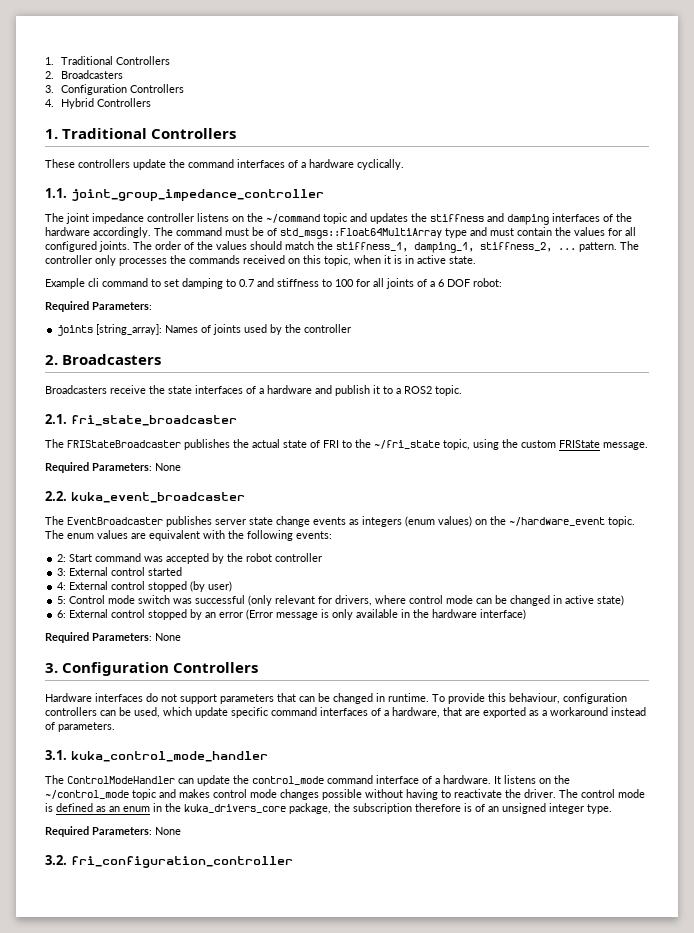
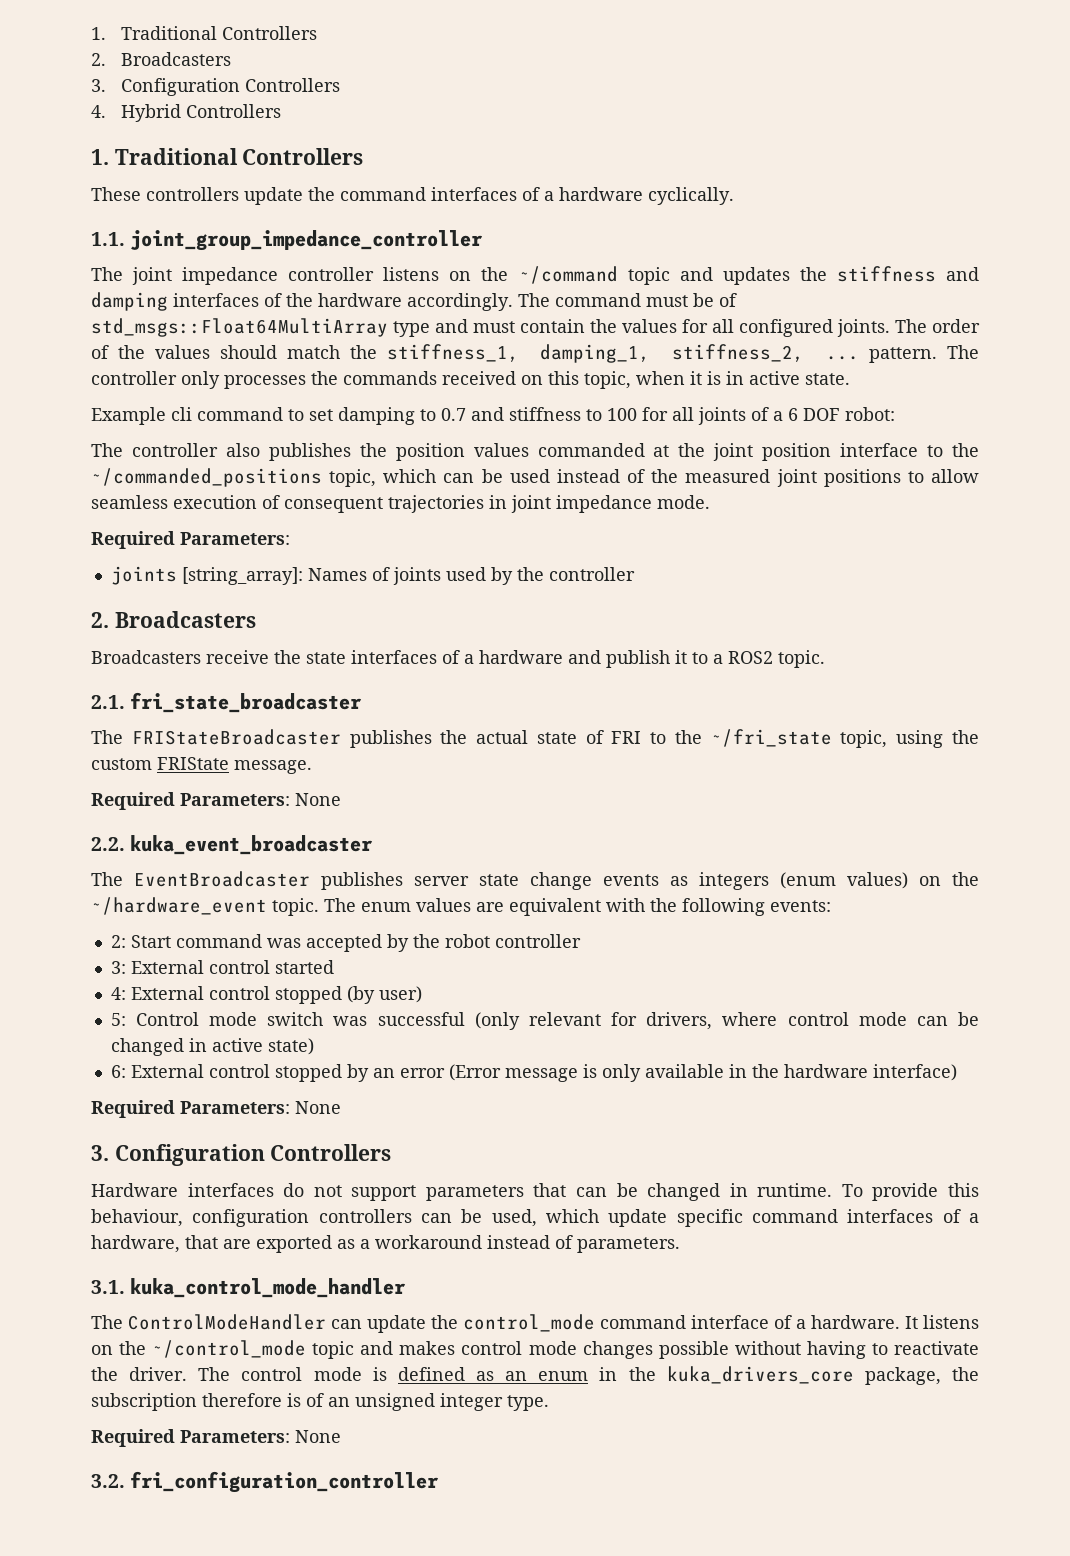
+ The controller also publishes the position values commanded at the joint position interface to the ~/commanded_positions topic, which can be used instead of the measured joint positions to allow seamless execution of consequent trajectories in joint impedance mode.

